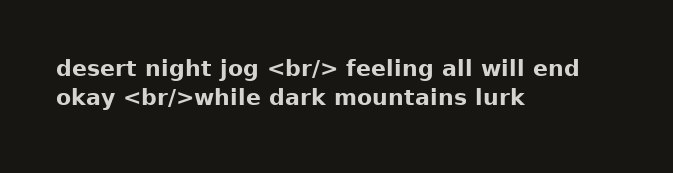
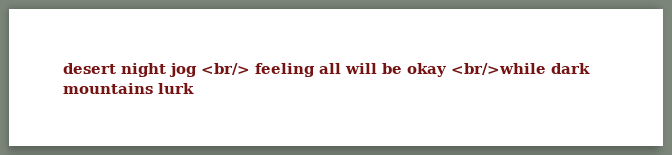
- desert night jog <br/> feeling all will end okay <br/>while dark mountains lurk
+ desert night jog <br/> feeling all will be okay <br/>while dark mountains lurk

